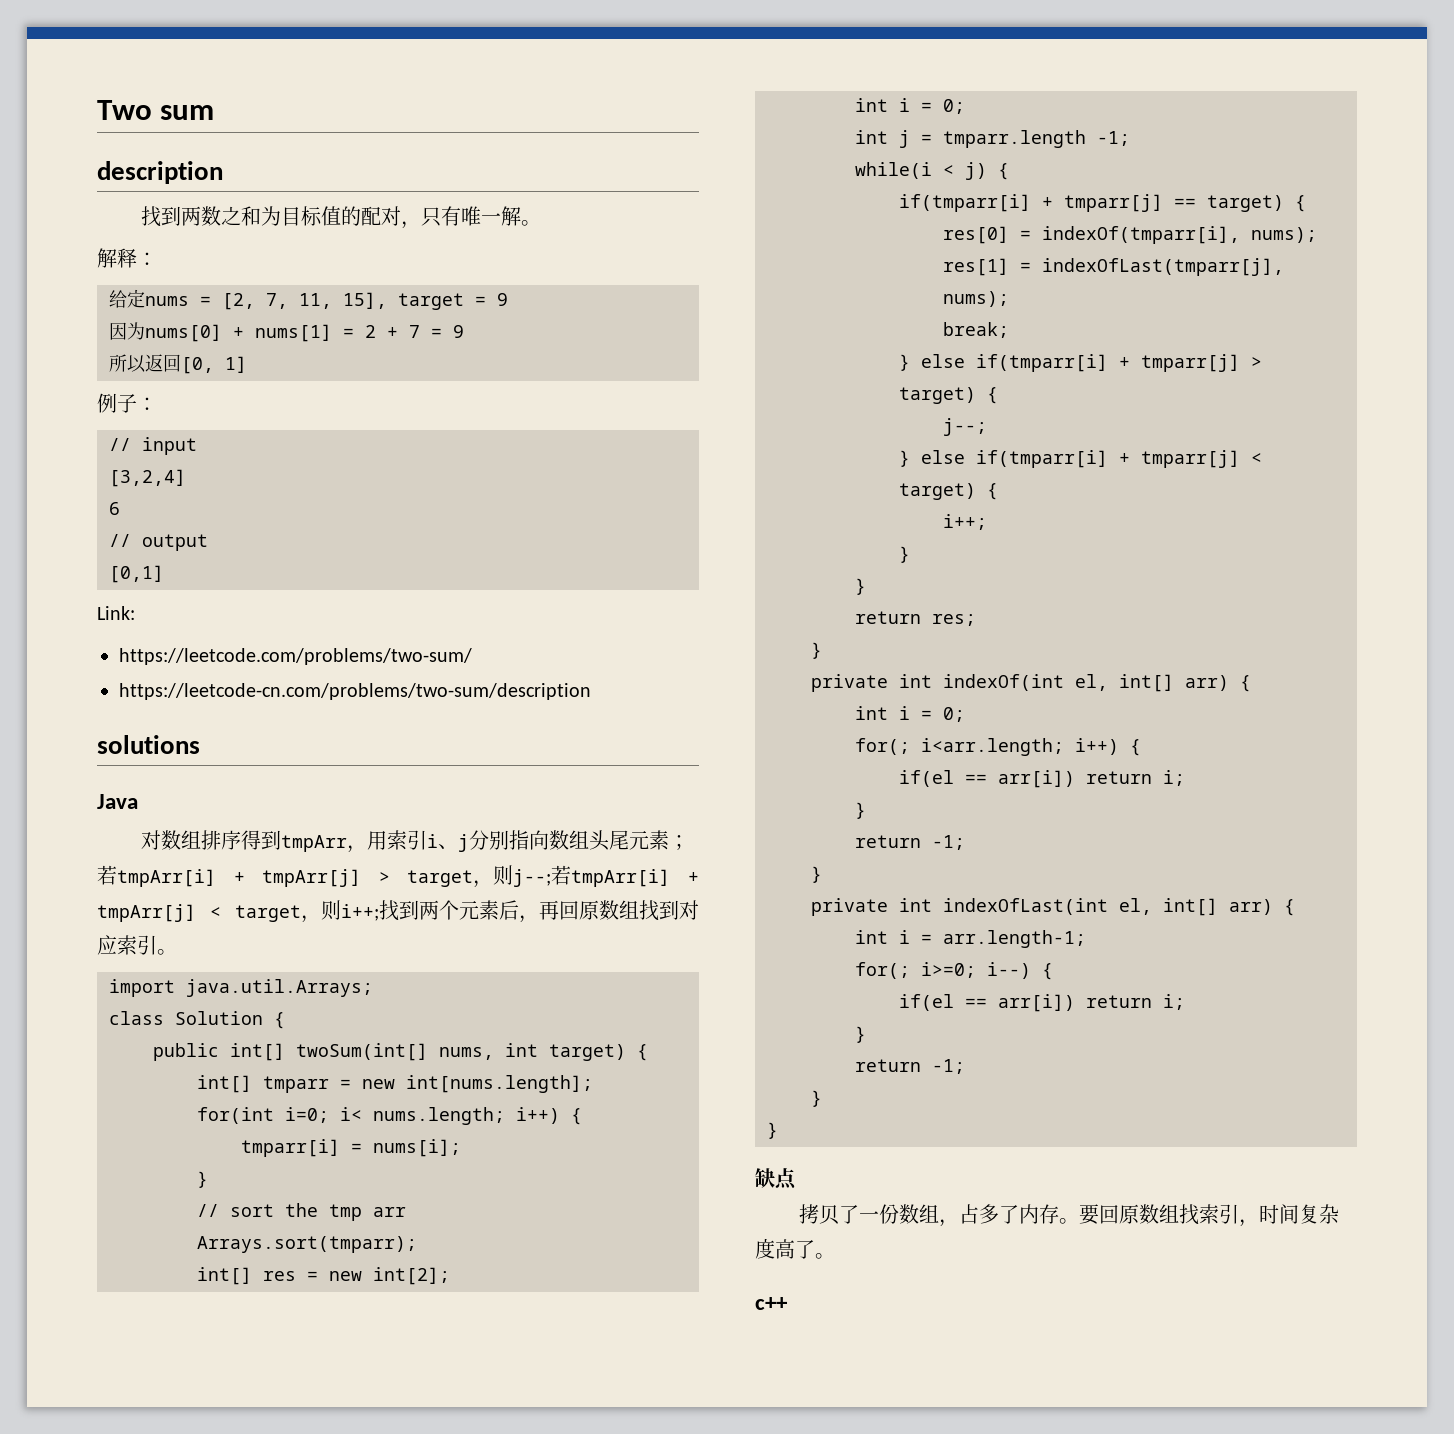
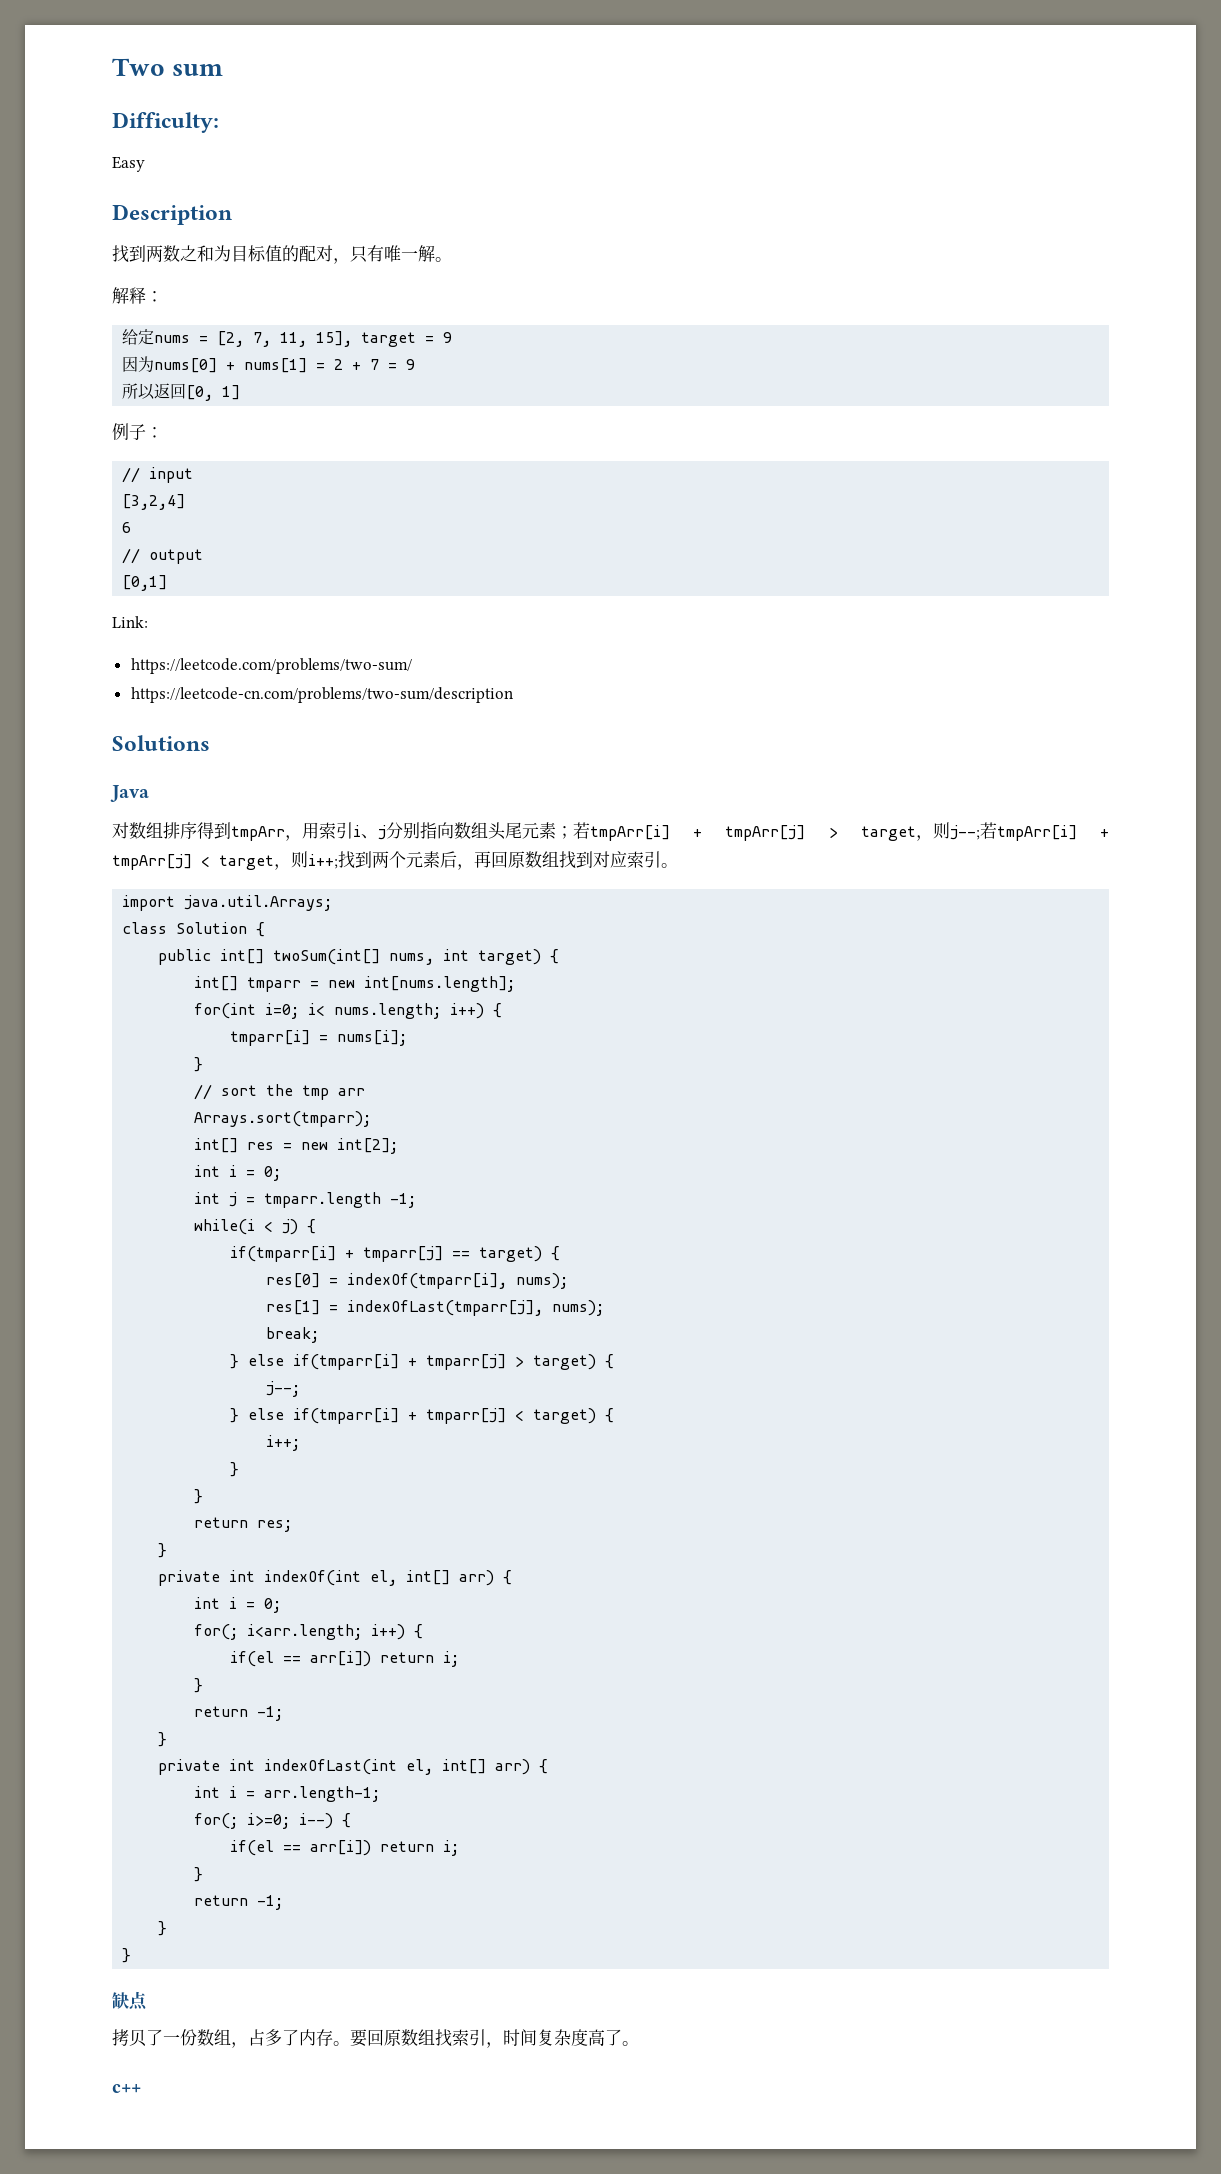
- description
+ Difficulty:
+ Easy
+ Description
- solutions
+ Solutions

